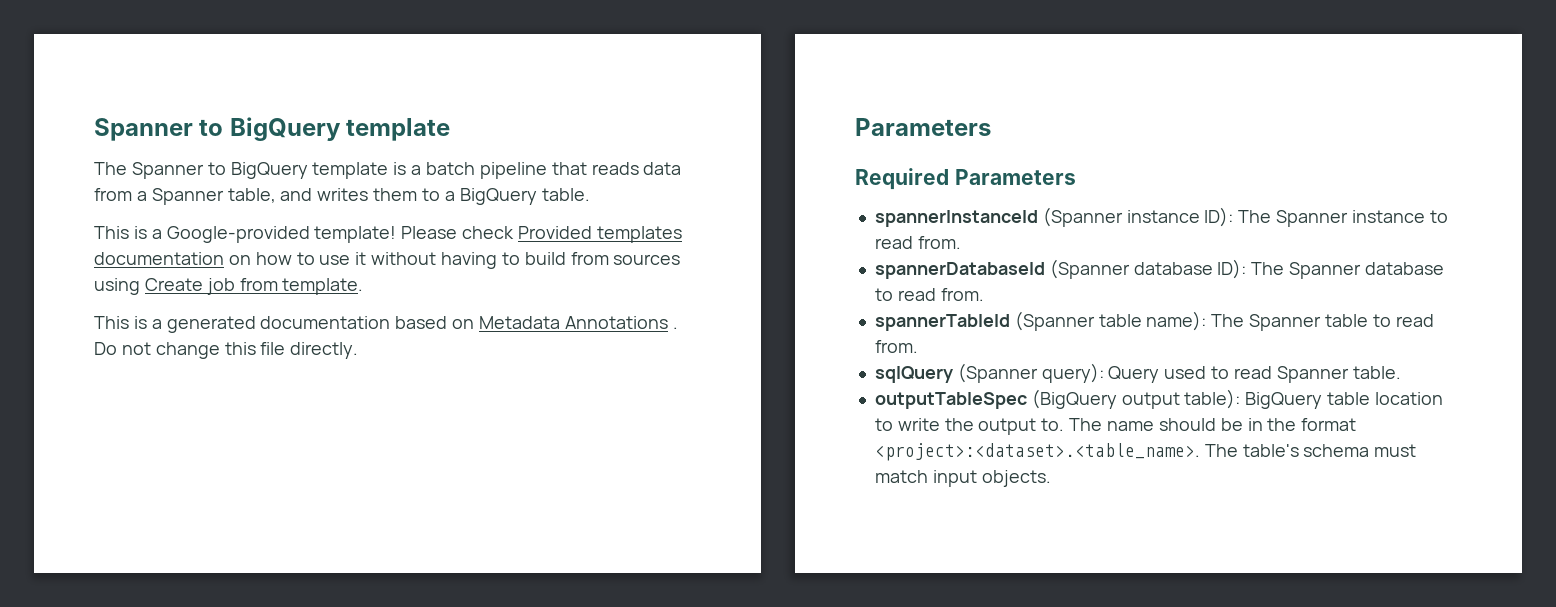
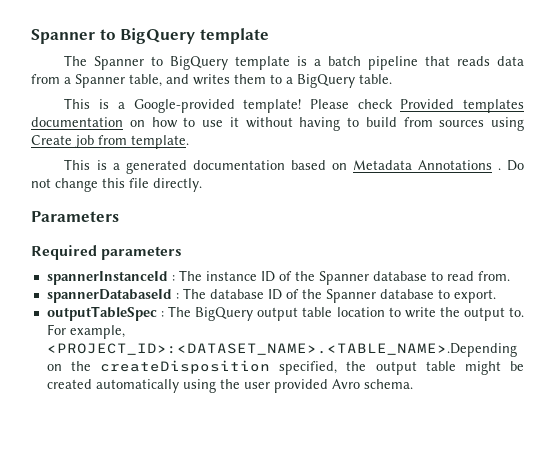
- Required Parameters
+ Required parameters
- spannerInstanceId (Spanner instance ID): The Spanner instance to read from.
- spannerDatabaseId (Spanner database ID): The Spanner database to read from.
+ spannerInstanceId : The instance ID of the Spanner database to read from.
- spannerTableId (Spanner table name): The Spanner table to read from.
- sqlQuery (Spanner query): Query used to read Spanner table.
- outputTableSpec (BigQuery output table): BigQuery table location to write the output to.
+ spannerDatabaseId : The database ID of the Spanner database to export.
+ outputTableSpec : The BigQuery output table location to write the output to.
- The name should be in the format <project>:<dataset>.<table_name>. The table's schema must match input objects.
+ For example, <PROJECT_ID>:<DATASET_NAME>.<TABLE_NAME>.Depending on the createDisposition specified, the output table might be created automatically using the user provided Avro schema.

